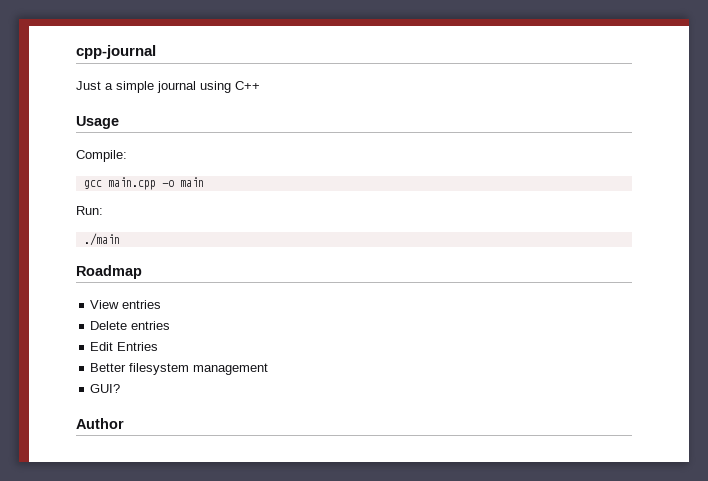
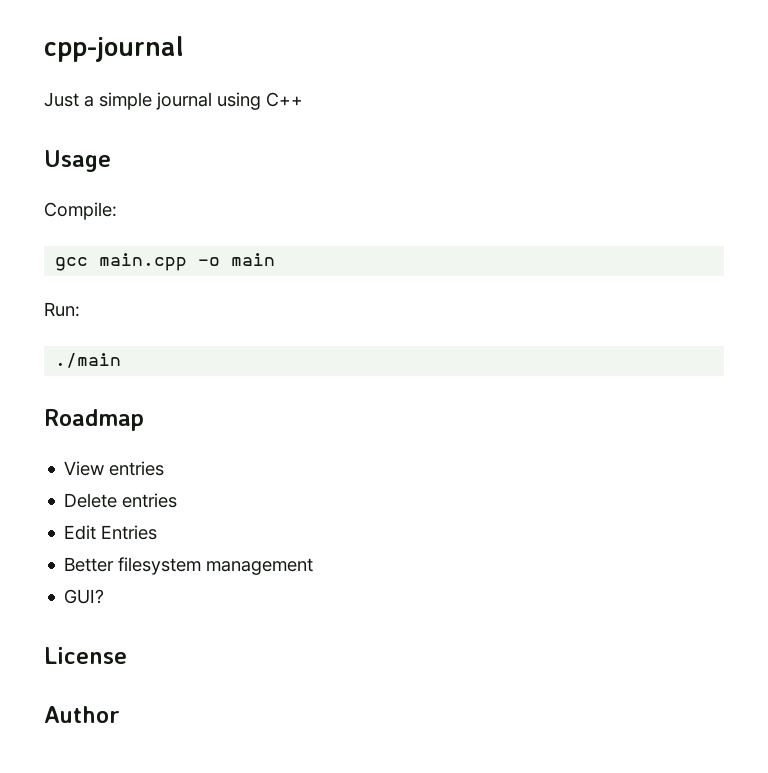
+ License

